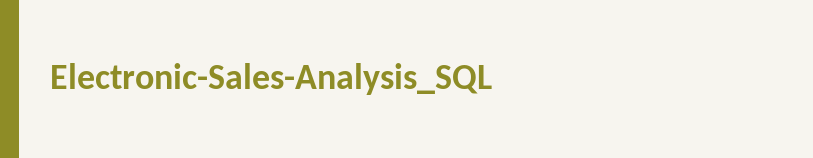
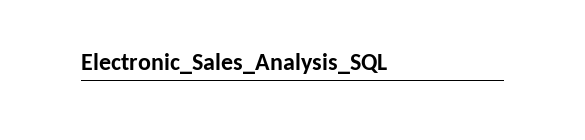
- Electronic-Sales-Analysis_SQL
+ Electronic_Sales_Analysis_SQL

